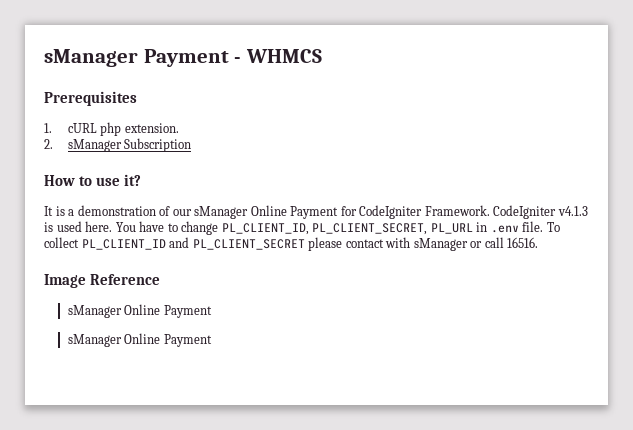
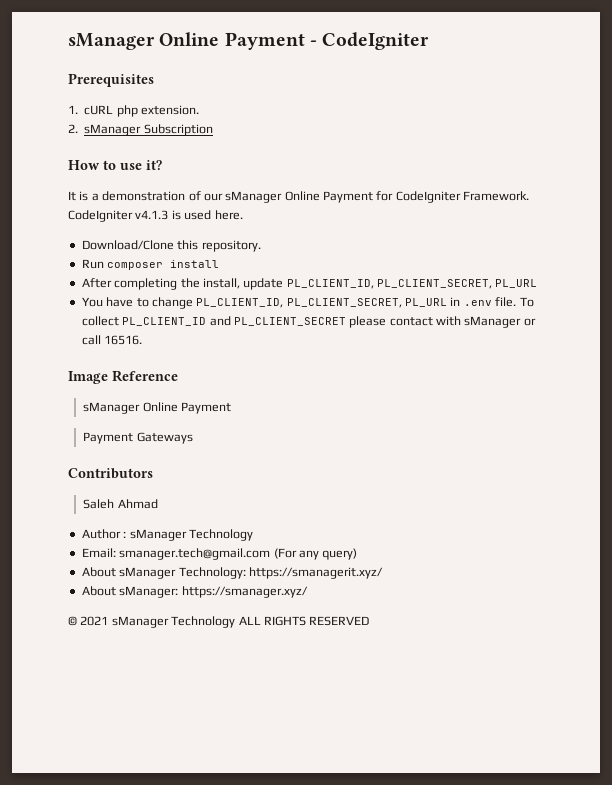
- sManager Payment - WHMCS
+ sManager Online Payment - CodeIgniter
- CodeIgniter v4.1.3 is used here. You have to change PL_CLIENT_ID, PL_CLIENT_SECRET, PL_URL in .env file.
+ CodeIgniter v4.1.3 is used here.
+ Download/Clone this repository.
+ Run composer install
+ After completing the install, update PL_CLIENT_ID, PL_CLIENT_SECRET, PL_URL
+ You have to change PL_CLIENT_ID, PL_CLIENT_SECRET, PL_URL in .env file.
  Image Reference
  sManager Online Payment
- sManager Online Payment
+ Payment Gateways
+ Contributors
+ Saleh Ahmad
+ Author : sManager Technology
+ Email: smanager.tech@gmail.com (For any query)
+ About sManager Technology: https://smanagerit.xyz/
+ About sManager: https://smanager.xyz/
+ © 2021 sManager Technology ALL RIGHTS RESERVED

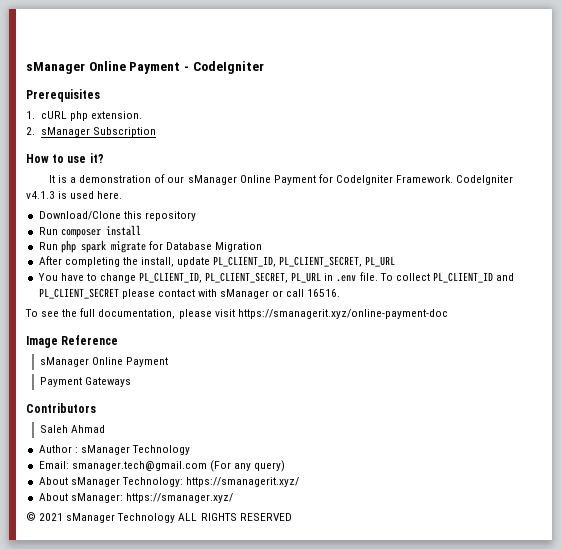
- Download/Clone this repository.
+ Download/Clone this repository
+ Run php spark migrate for Database Migration
+ To see the full documentation, please visit https://smanagerit.xyz/online-payment-doc

